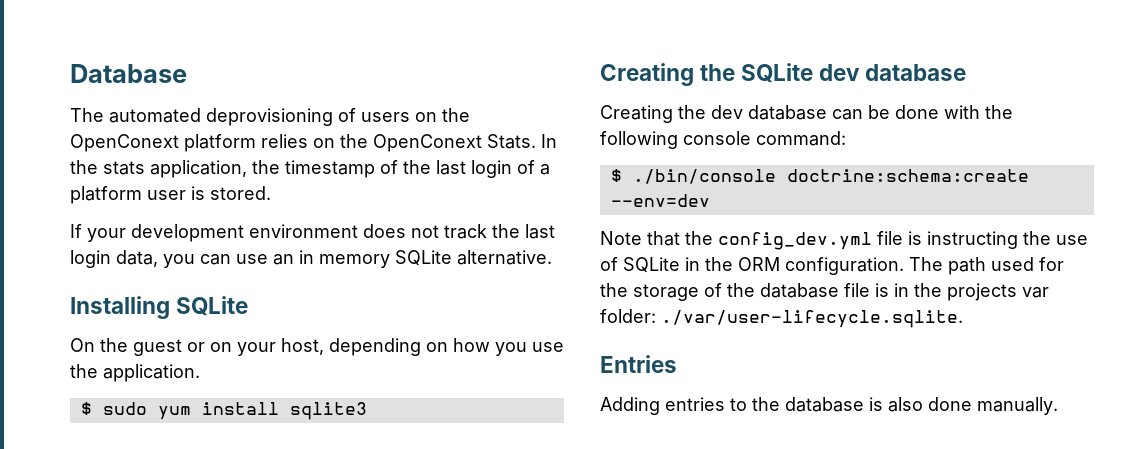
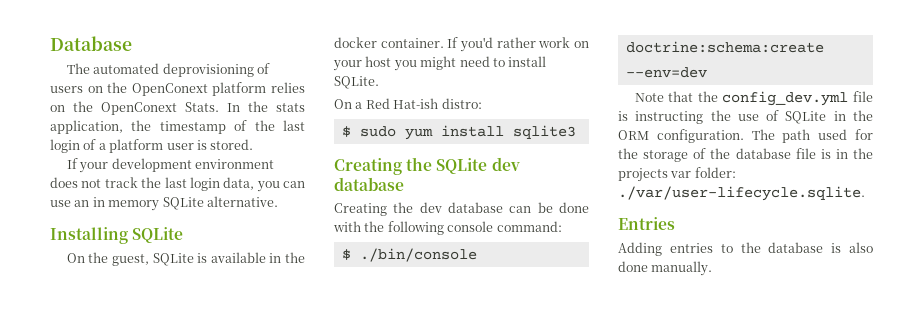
- On the guest or on your host, depending on how you use the application.
+ On the guest, SQLite is available in the docker container. If you'd rather work on your host you might need to install SQLite.
+ On a Red Hat-ish distro:

